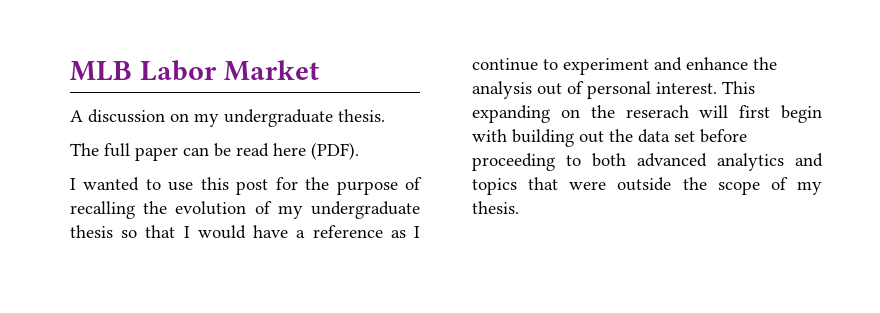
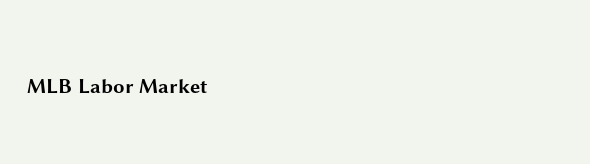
- A discussion on my undergraduate thesis.
- The full paper can be read here (PDF).
- I wanted to use this post for the purpose of recalling the evolution of my undergraduate thesis so that I would have a reference as I continue to experiment and enhance the analysis out of personal interest. This expanding on the reserach will first begin with building out the data set before proceeding to both advanced analytics and topics that were outside the scope of my thesis.

